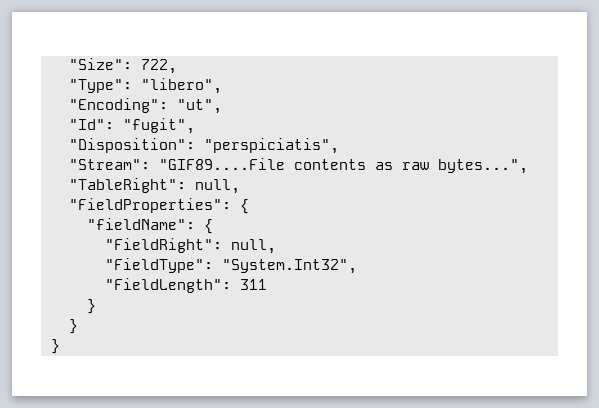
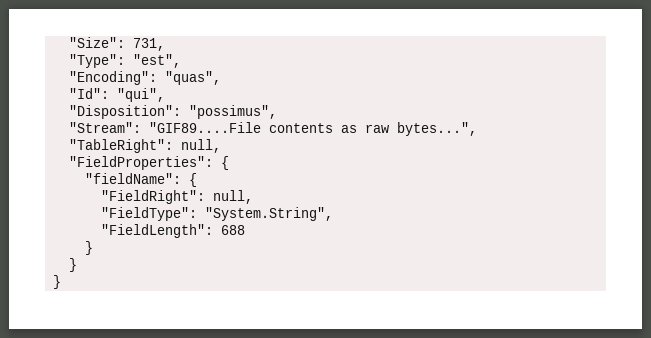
- "Size": 722,
+ "Size": 731,
- "Type": "libero",
+ "Type": "est",
- "Encoding": "ut",
+ "Encoding": "quas",
- "Id": "fugit",
+ "Id": "qui",
- "Disposition": "perspiciatis",
+ "Disposition": "possimus",
- "FieldType": "System.Int32",
+ "FieldType": "System.String",
- "FieldLength": 311
+ "FieldLength": 688

